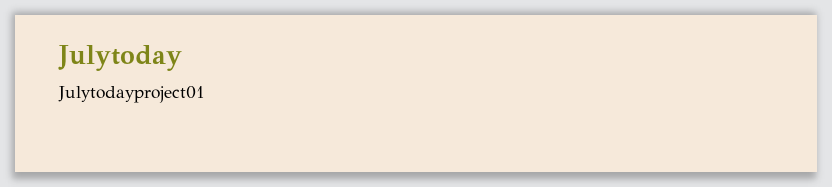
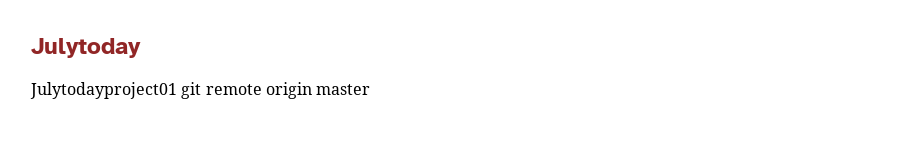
- Julytodayproject01
+ Julytodayproject01 git remote origin master

